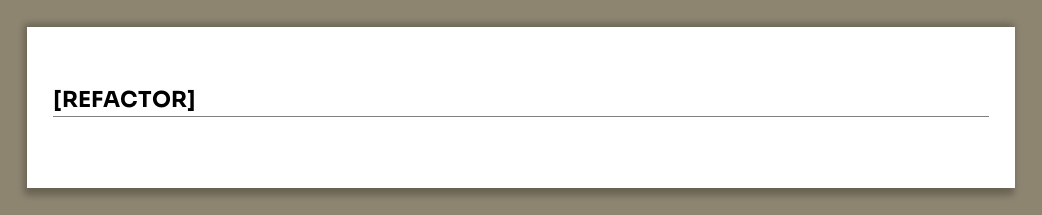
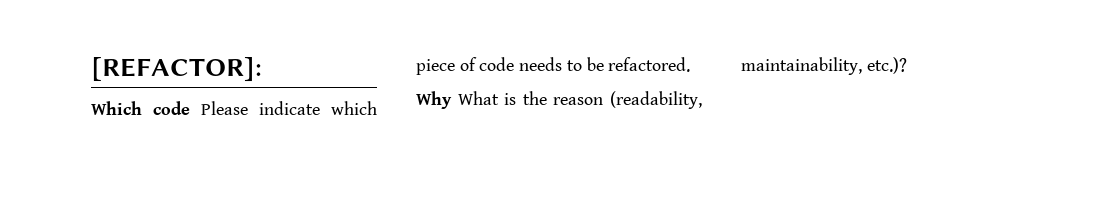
- [REFACTOR]
+ [REFACTOR]:
+ Which code Please indicate which piece of code needs to be refactored.
+ Why What is the reason (readability, maintainability, etc.)?

